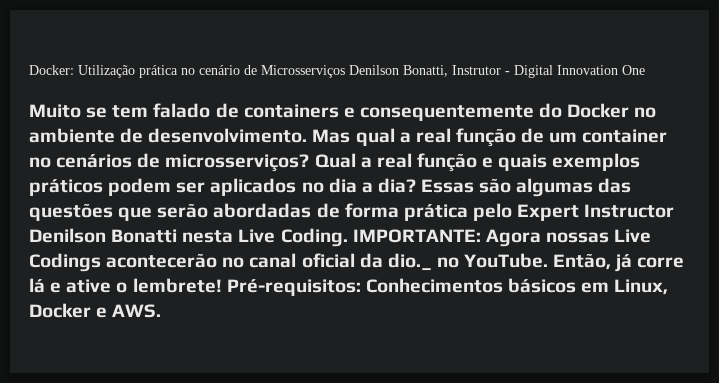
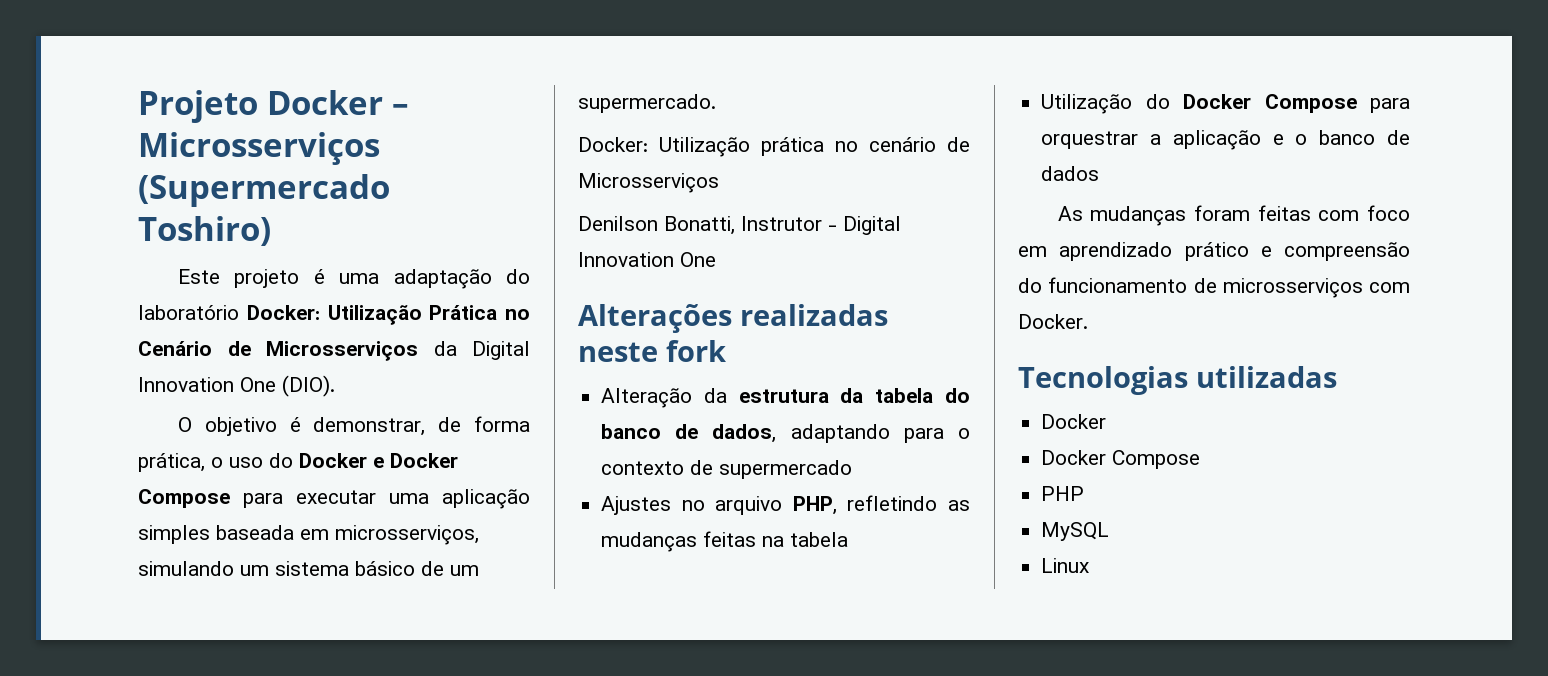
+ Projeto Docker – Microsserviços (Supermercado Toshiro)
+ Este projeto é uma adaptação do laboratório Docker: Utilização Prática no Cenário de Microsserviços da Digital Innovation One (DIO).
+ O objetivo é demonstrar, de forma prática, o uso do Docker e Docker Compose para executar uma aplicação simples baseada em microsserviços, simulando um sistema básico de um supermercado.
- Docker: Utilização prática no cenário de Microsserviços Denilson Bonatti, Instrutor - Digital Innovation One
+ Docker: Utilização prática no cenário de Microsserviços
+ Denilson Bonatti, Instrutor - Digital Innovation One
- Muito se tem falado de containers e consequentemente do Docker no ambiente de desenvolvimento. Mas qual a real função de um container no cenários de microsserviços? Qual a real função e quais exemplos práticos podem ser aplicados no dia a dia? Essas são algumas das questões que serão abordadas de forma prática pelo Expert Instructor Denilson Bonatti nesta Live Coding. IMPORTANTE: Agora nossas Live Codings acontecerão no canal oficial da dio._ no YouTube. Então, já corre lá e ative o lembrete! Pré-requisitos: Conhecimentos básicos em Linux, Docker e AWS.
+ Alterações realizadas neste fork
+ Alteração da estrutura da tabela do banco de dados, adaptando para o contexto de supermercado
+ Ajustes no arquivo PHP, refletindo as mudanças feitas na tabela
+ Utilização do Docker Compose para orquestrar a aplicação e o banco de dados
+ As mudanças foram feitas com foco em aprendizado prático e compreensão do funcionamento de microsserviços com Docker.
+ Tecnologias utilizadas
+ Docker
+ Docker Compose
+ PHP
+ MySQL
+ Linux

